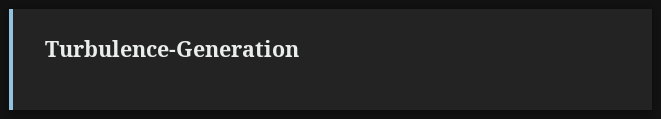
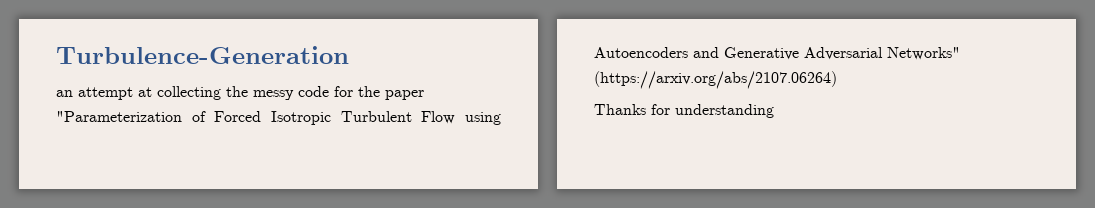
+ an attempt at collecting the messy code for the paper "Parameterization of Forced Isotropic Turbulent Flow using Autoencoders and Generative Adversarial Networks" (https://arxiv.org/abs/2107.06264)
+ Thanks for understanding

